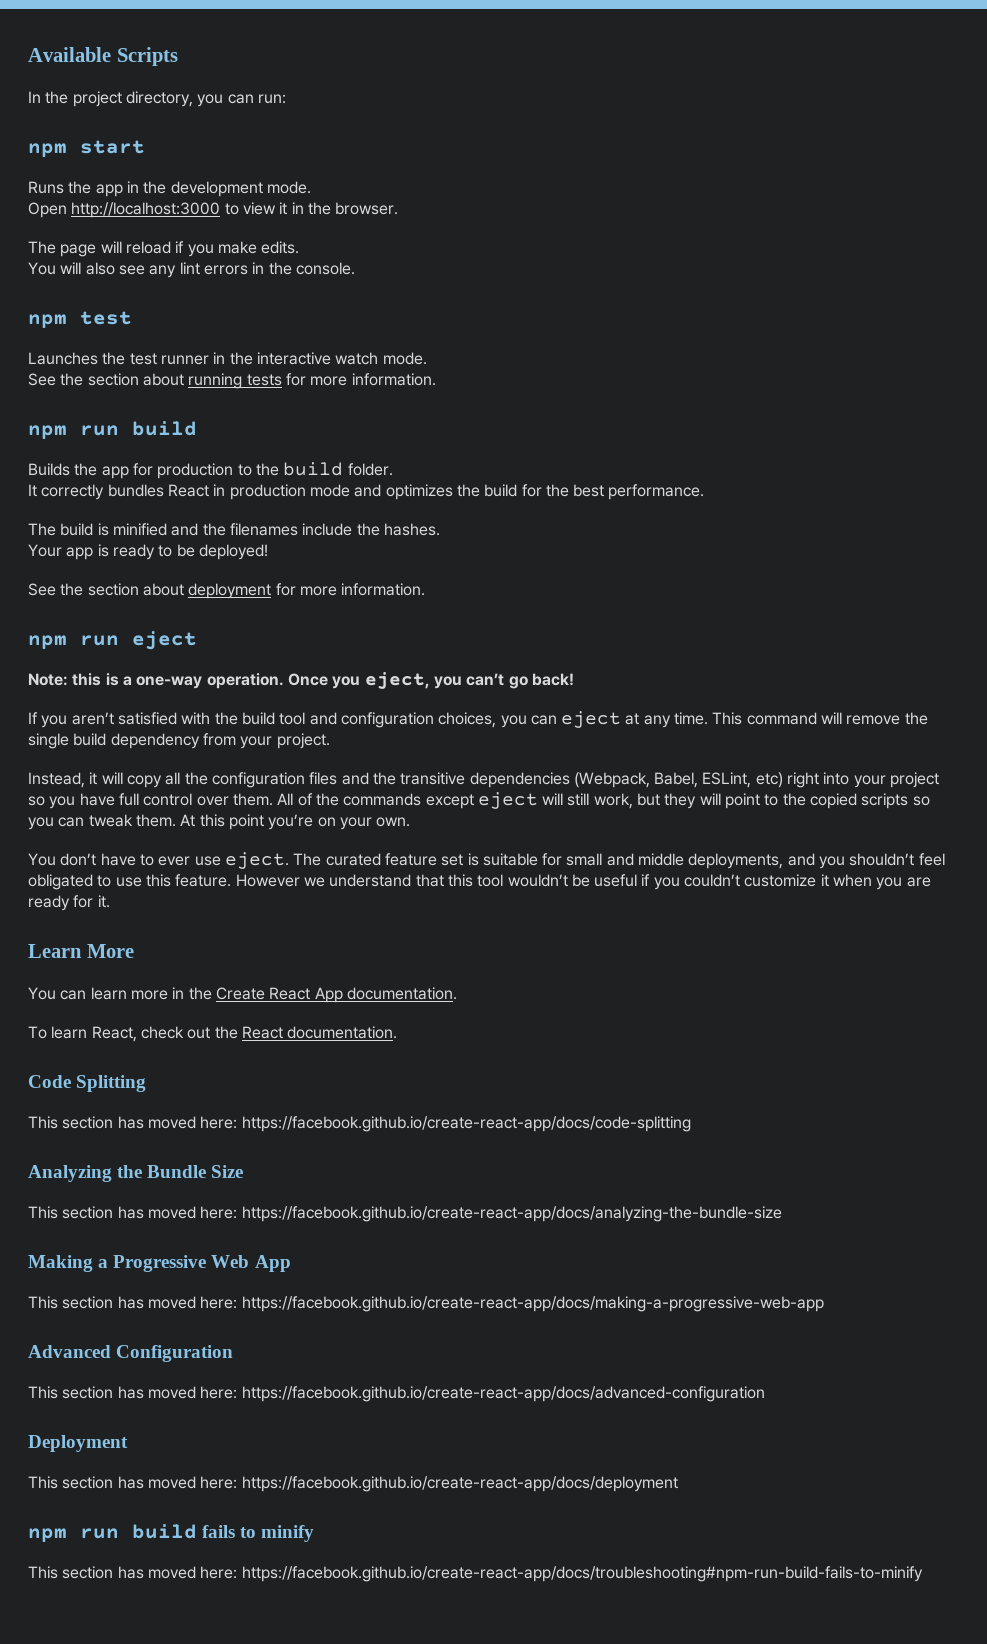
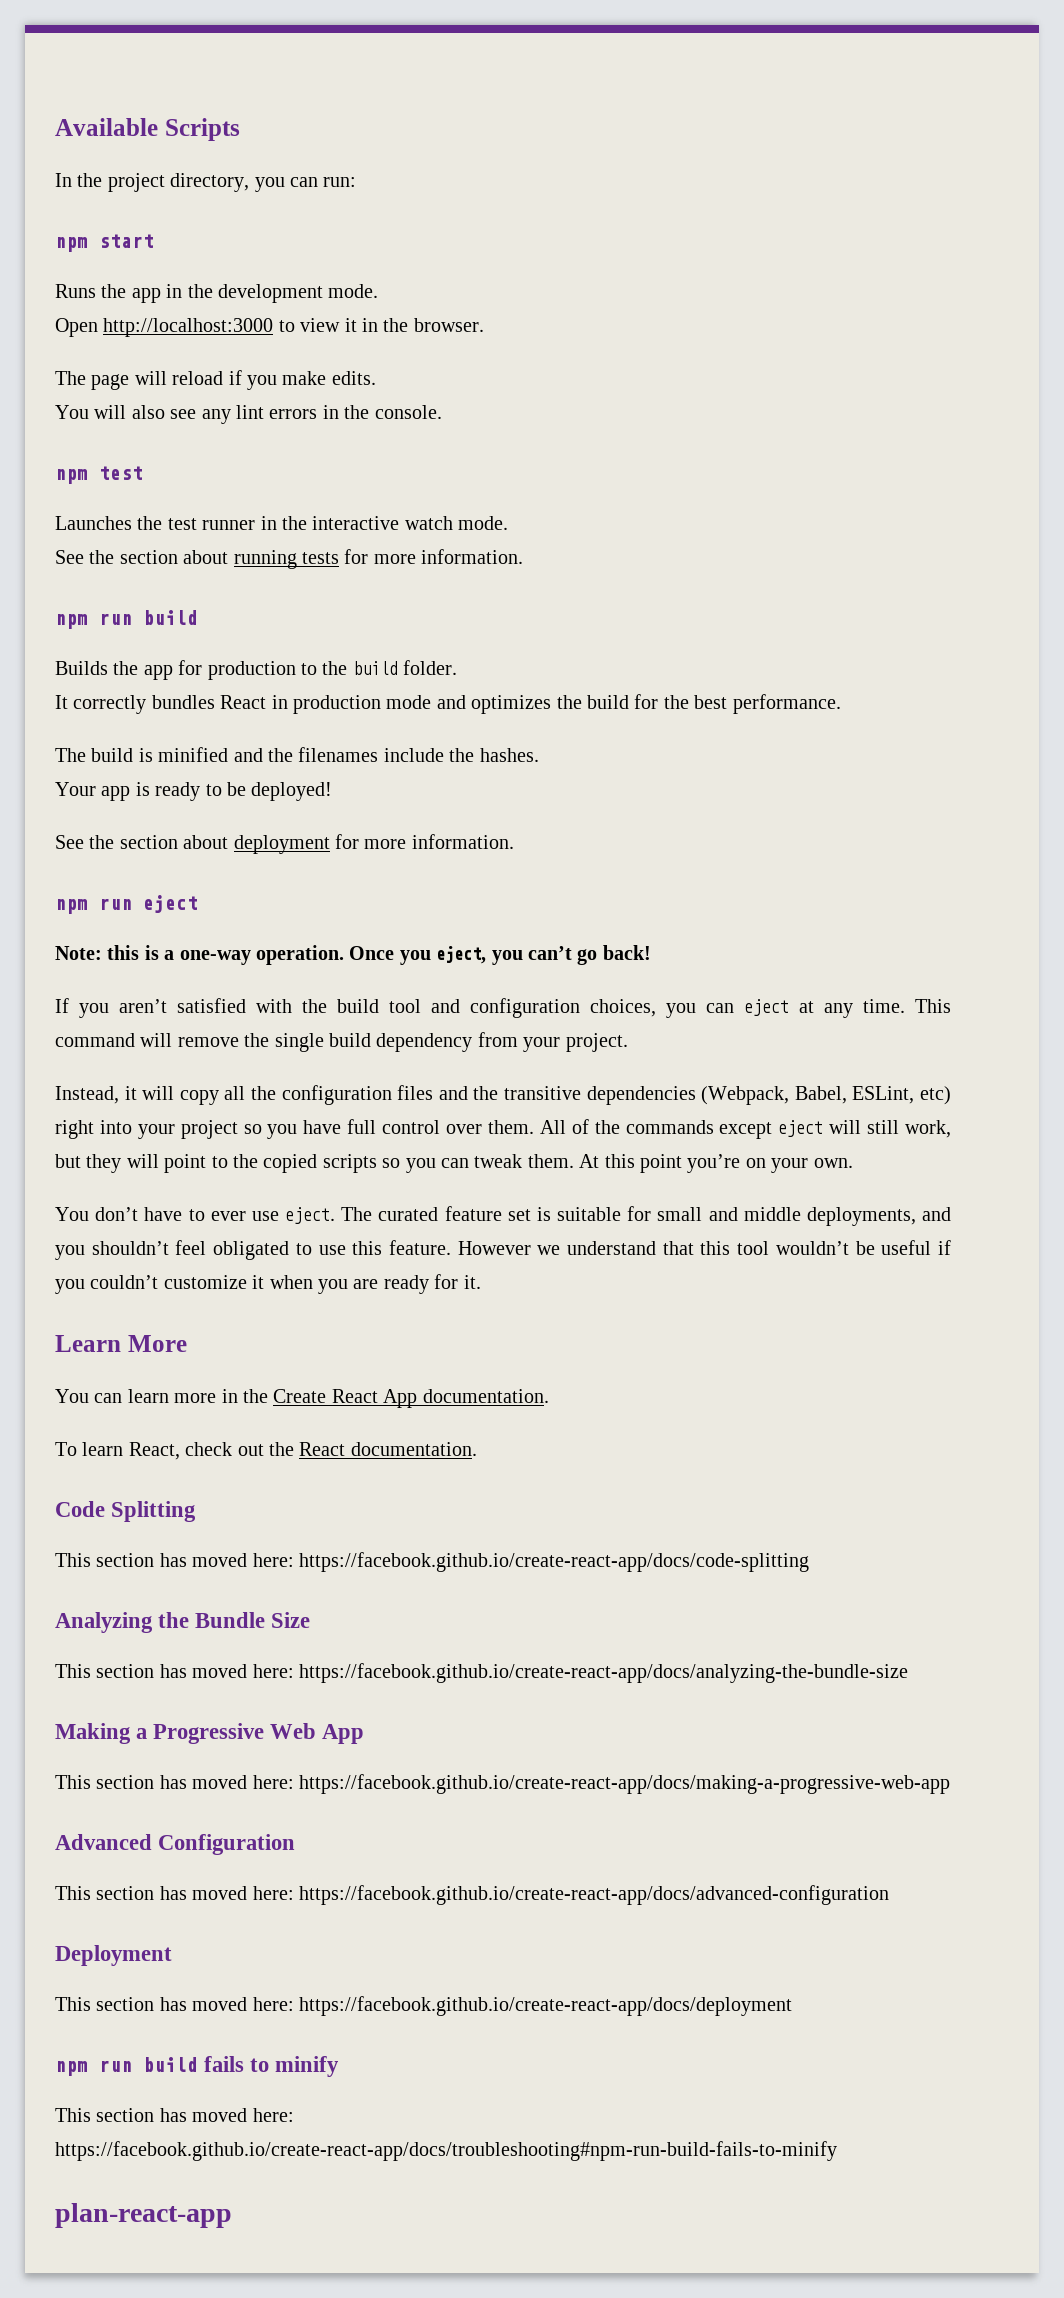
+ plan-react-app

